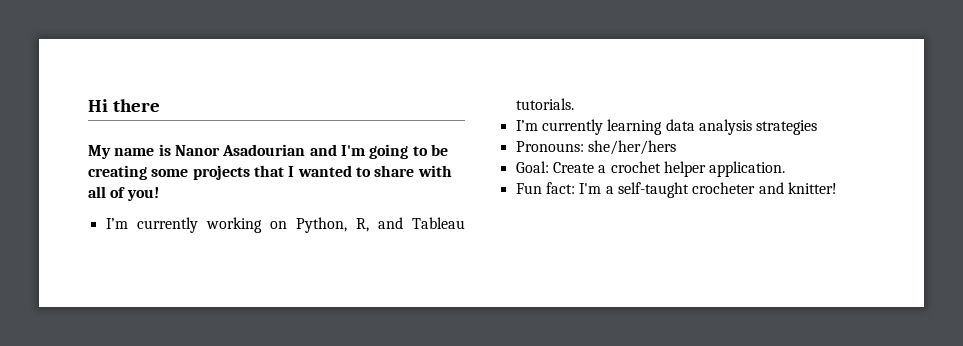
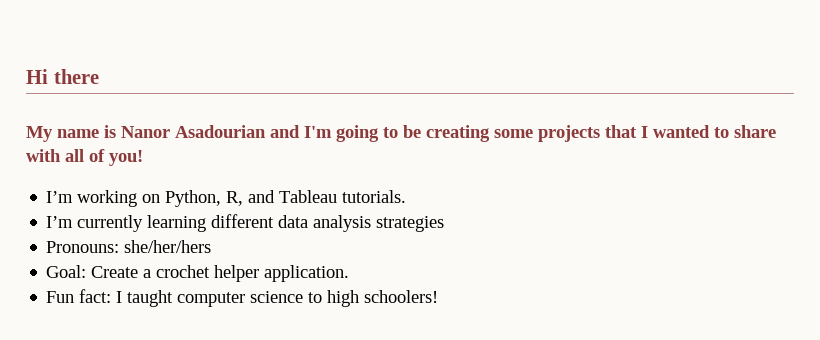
- I’m currently working on Python, R, and Tableau tutorials.
+ I’m working on Python, R, and Tableau tutorials.
- I’m currently learning data analysis strategies
+ I’m currently learning different data analysis strategies
- Fun fact: I'm a self-taught crocheter and knitter!
+ Fun fact: I taught computer science to high schoolers!

